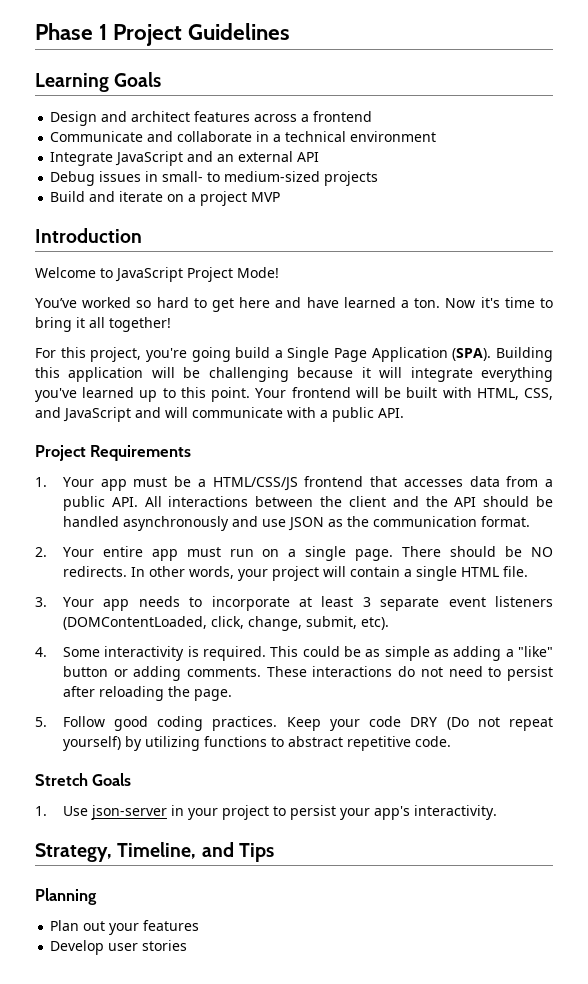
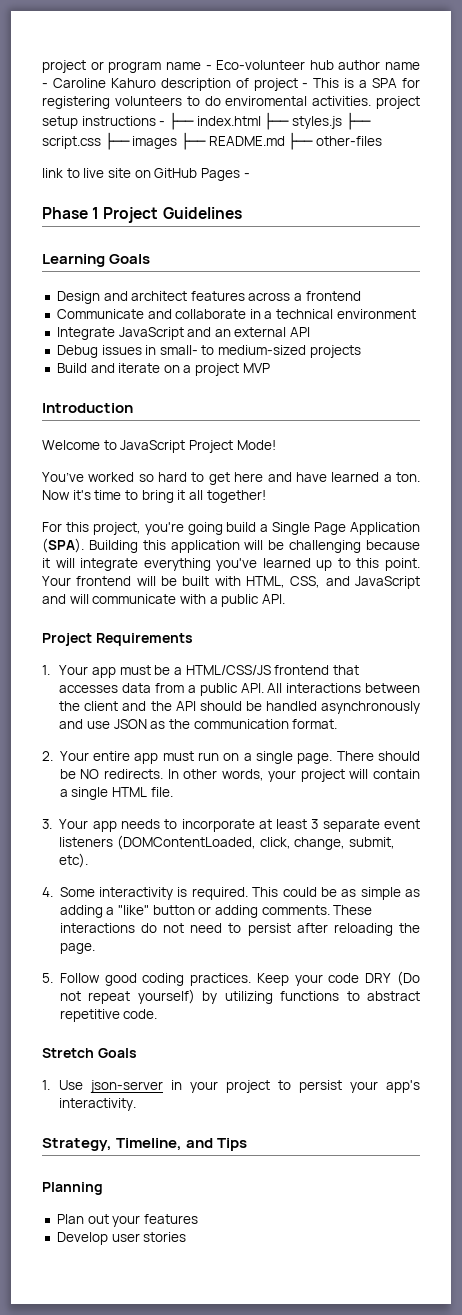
+ project or program name - Eco-volunteer hub author name - Caroline Kahuro description of project - This is a SPA for registering volunteers to do enviromental activities. project setup instructions - ├── index.html ├── styles.js ├── script.css ├── images ├── README.md ├── other-files
+ link to live site on GitHub Pages -

